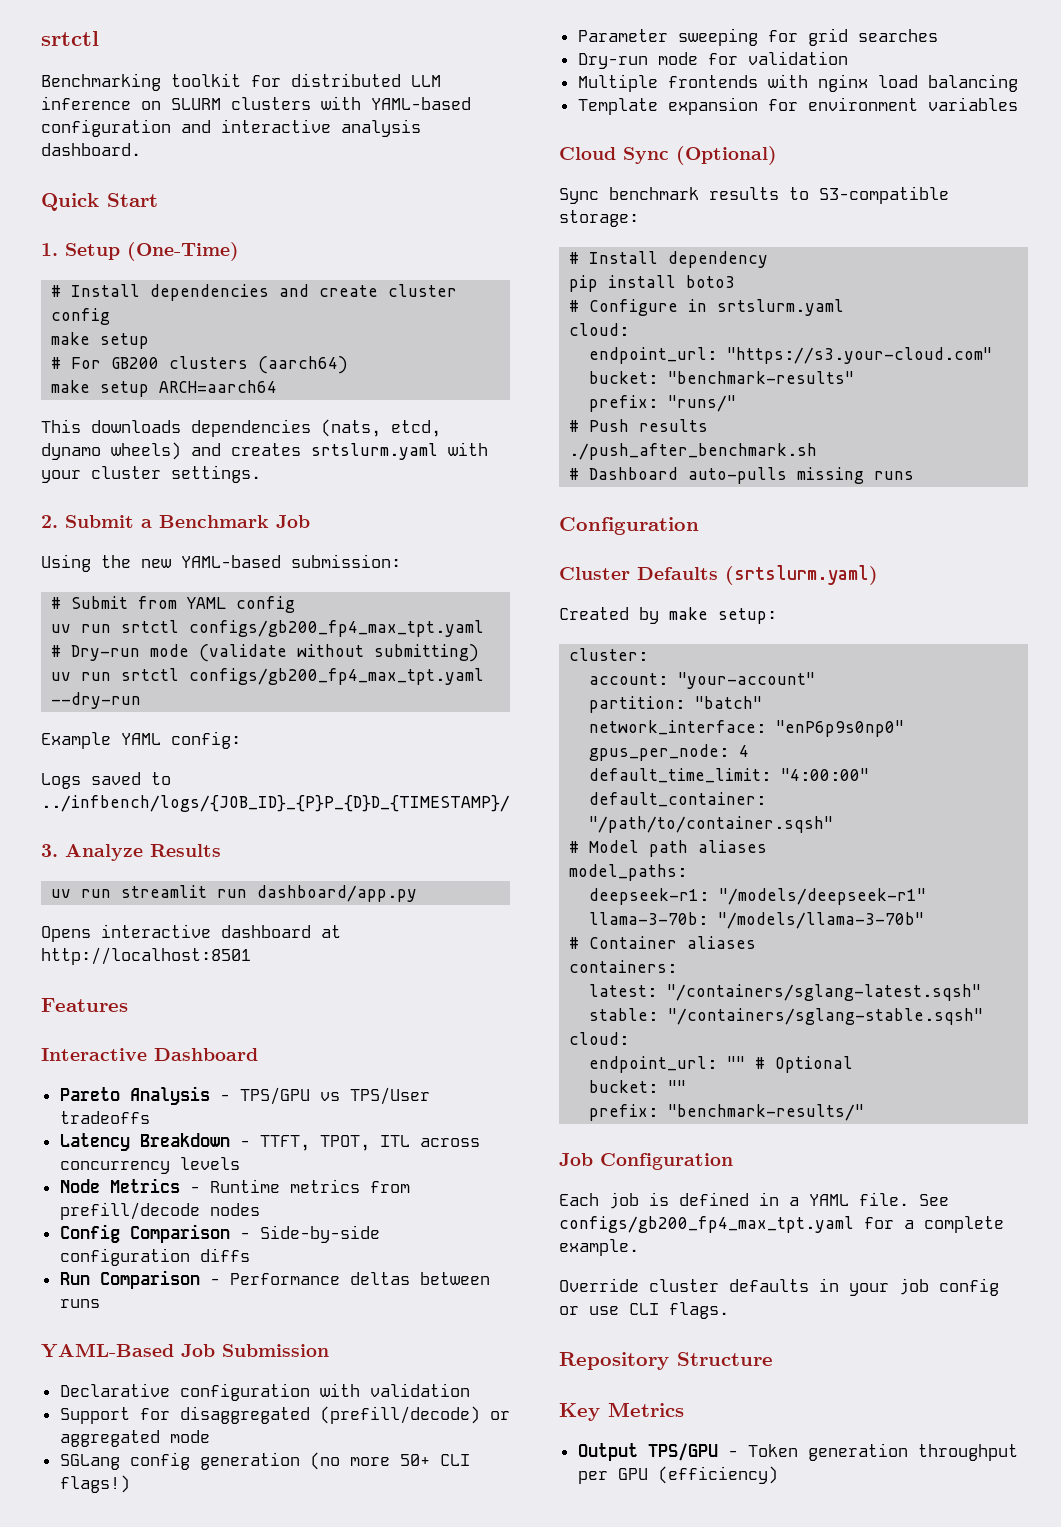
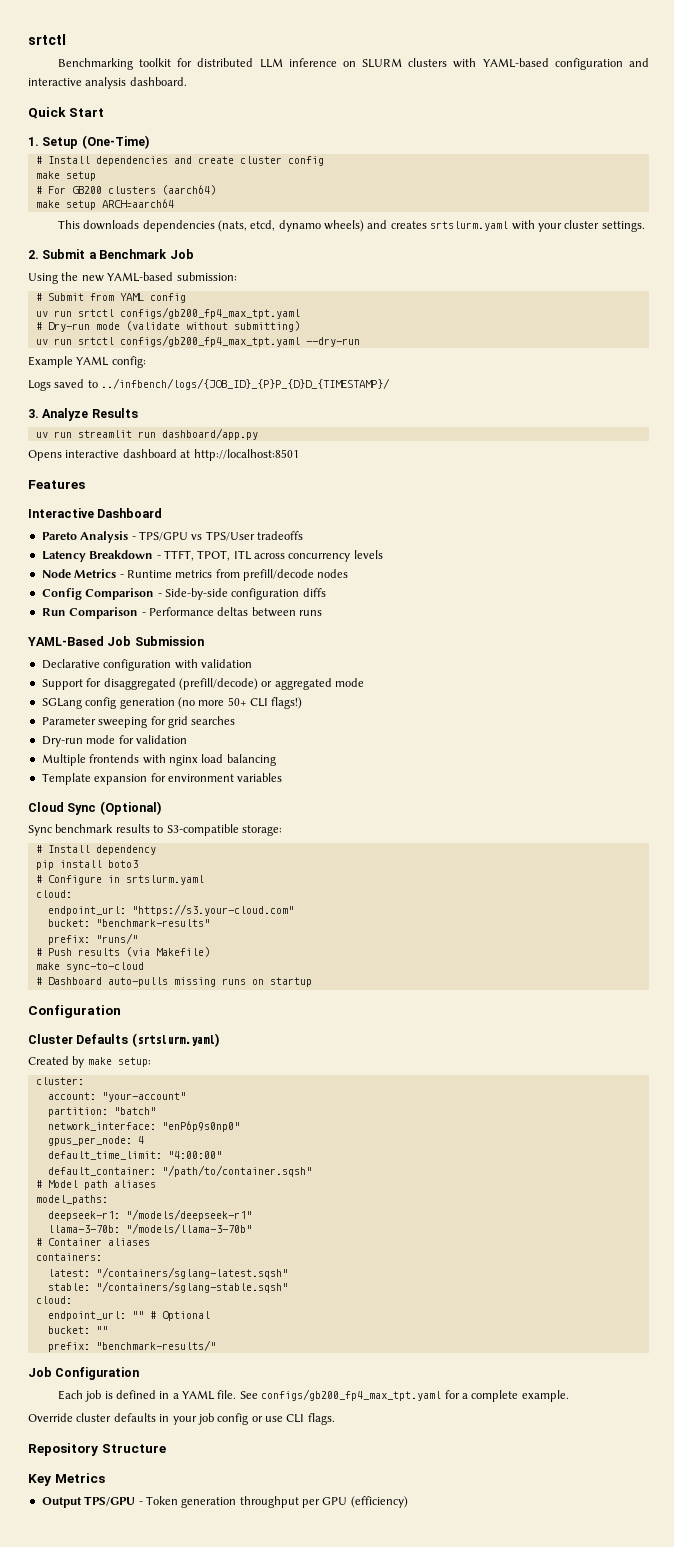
- # Push results
- ./push_after_benchmark.sh
+ # Push results (via Makefile)
+ make sync-to-cloud
- # Dashboard auto-pulls missing runs
+ # Dashboard auto-pulls missing runs on startup

